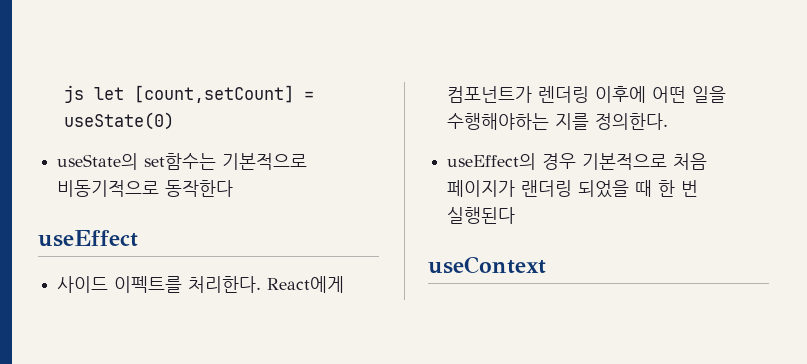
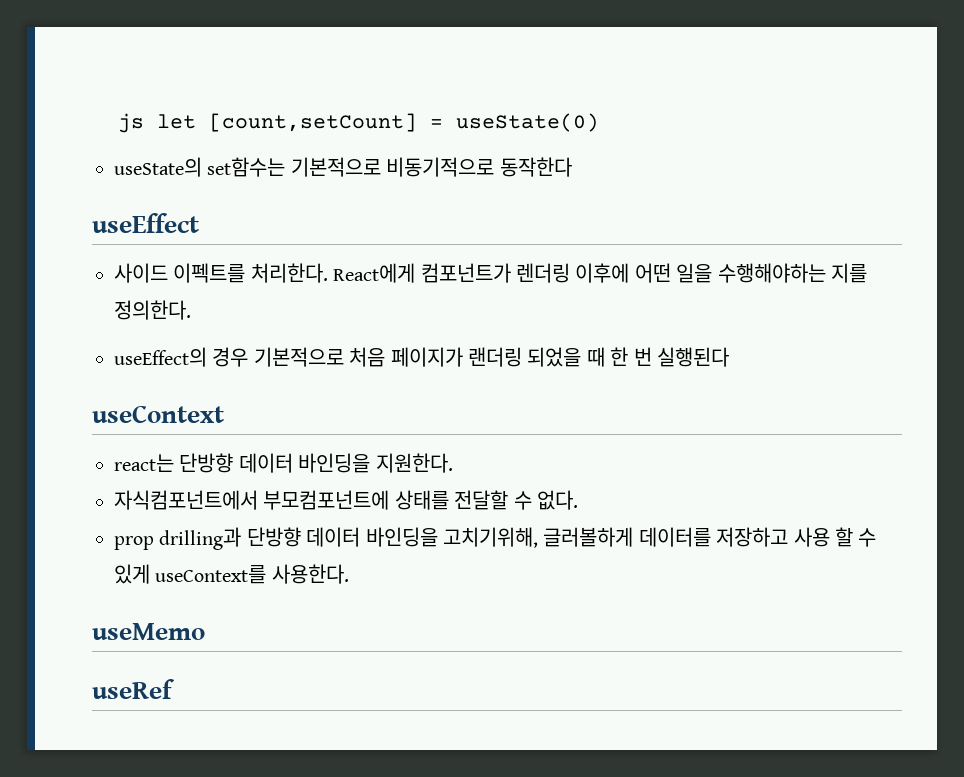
+ react는 단방향 데이터 바인딩을 지원한다.
+ 자식컴포넌트에서 부모컴포넌트에 상태를 전달할 수 없다.
+ prop drilling과 단방향 데이터 바인딩을 고치기위해, 글러볼하게 데이터를 저장하고 사용 할 수 있게 useContext를 사용한다.
+ useMemo
+ useRef

